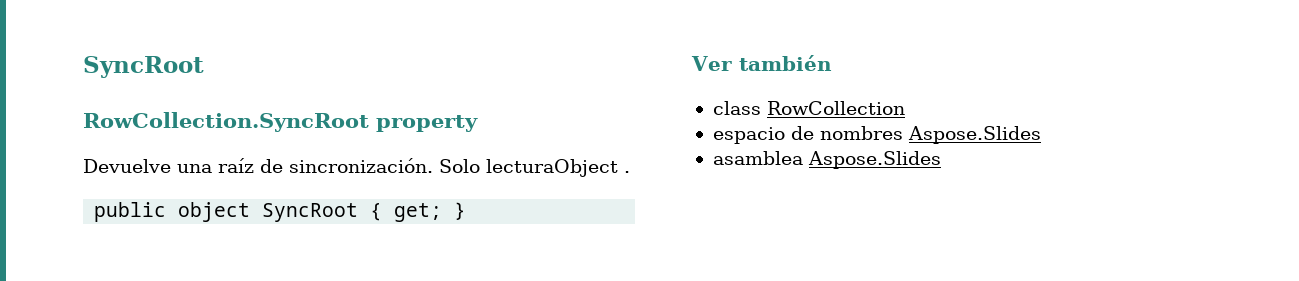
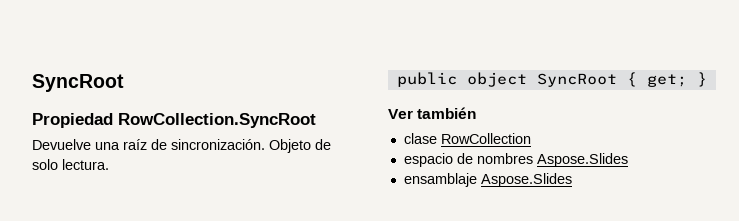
- RowCollection.SyncRoot property
+ Propiedad RowCollection.SyncRoot
- Solo lecturaObject .
+ Objeto de solo lectura.
- class RowCollection
+ clase RowCollection
- asamblea Aspose.Slides
+ ensamblaje Aspose.Slides

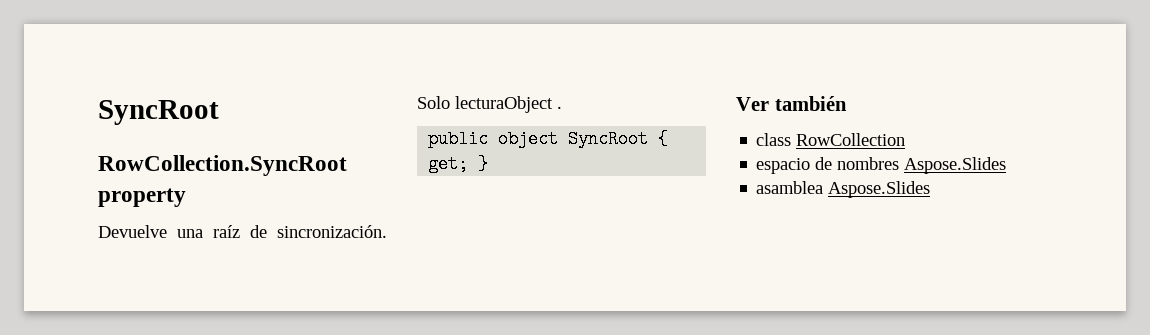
- Propiedad RowCollection.SyncRoot
+ RowCollection.SyncRoot property
- Objeto de solo lectura.
+ Solo lecturaObject .
- clase RowCollection
+ class RowCollection
- ensamblaje Aspose.Slides
+ asamblea Aspose.Slides

